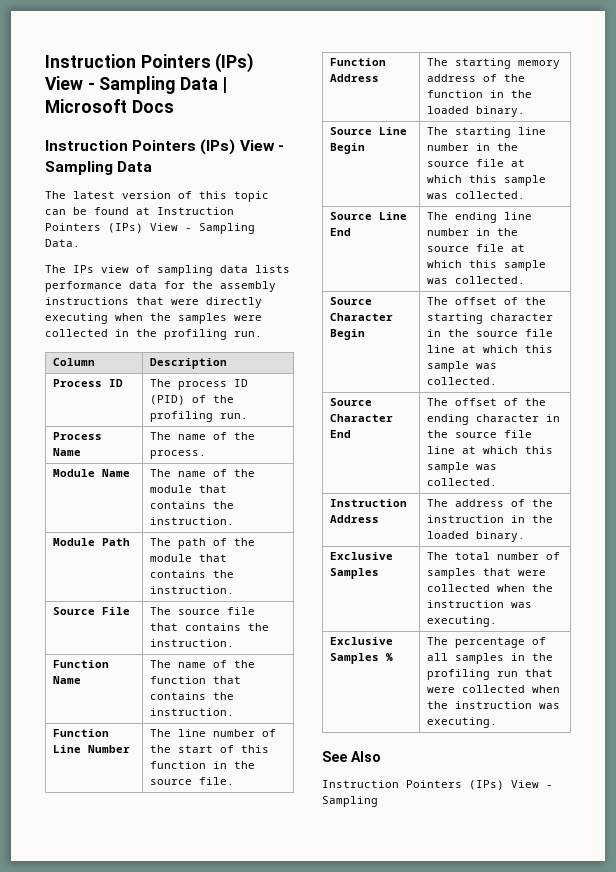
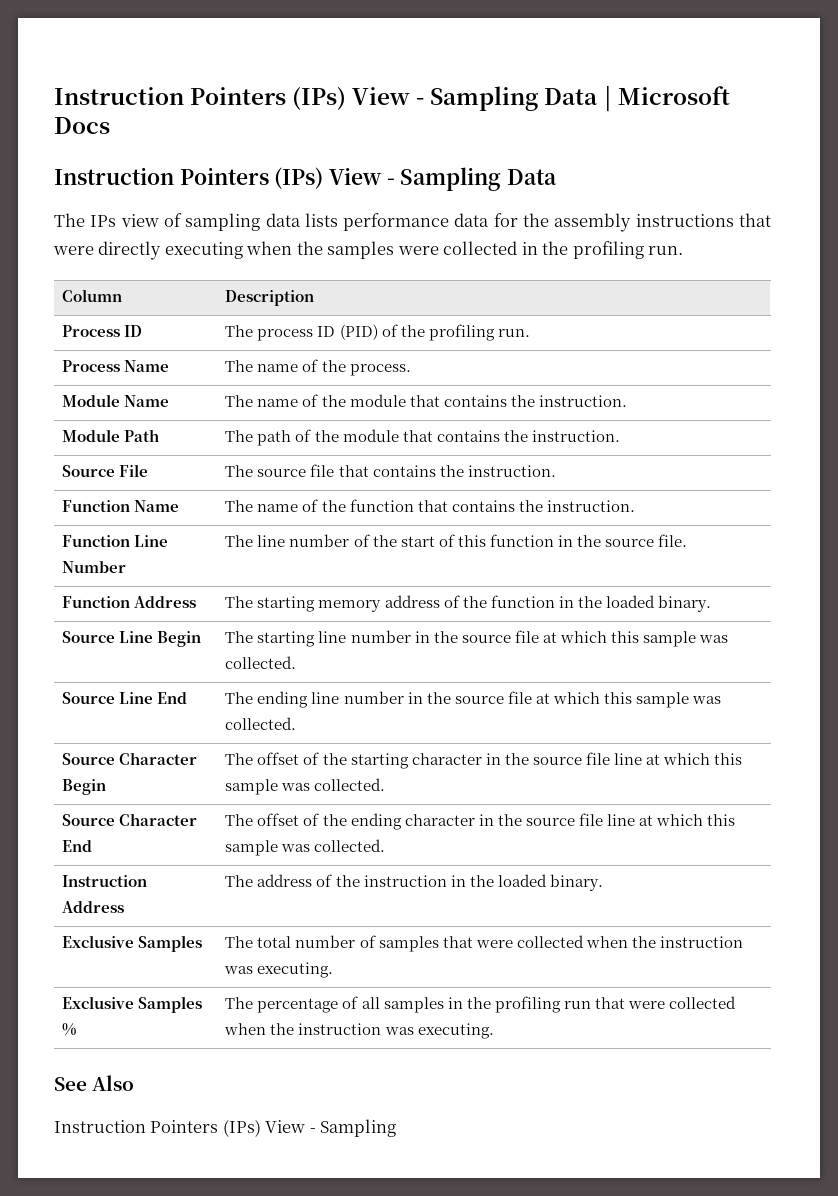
- The latest version of this topic can be found at Instruction Pointers (IPs) View - Sampling Data.

